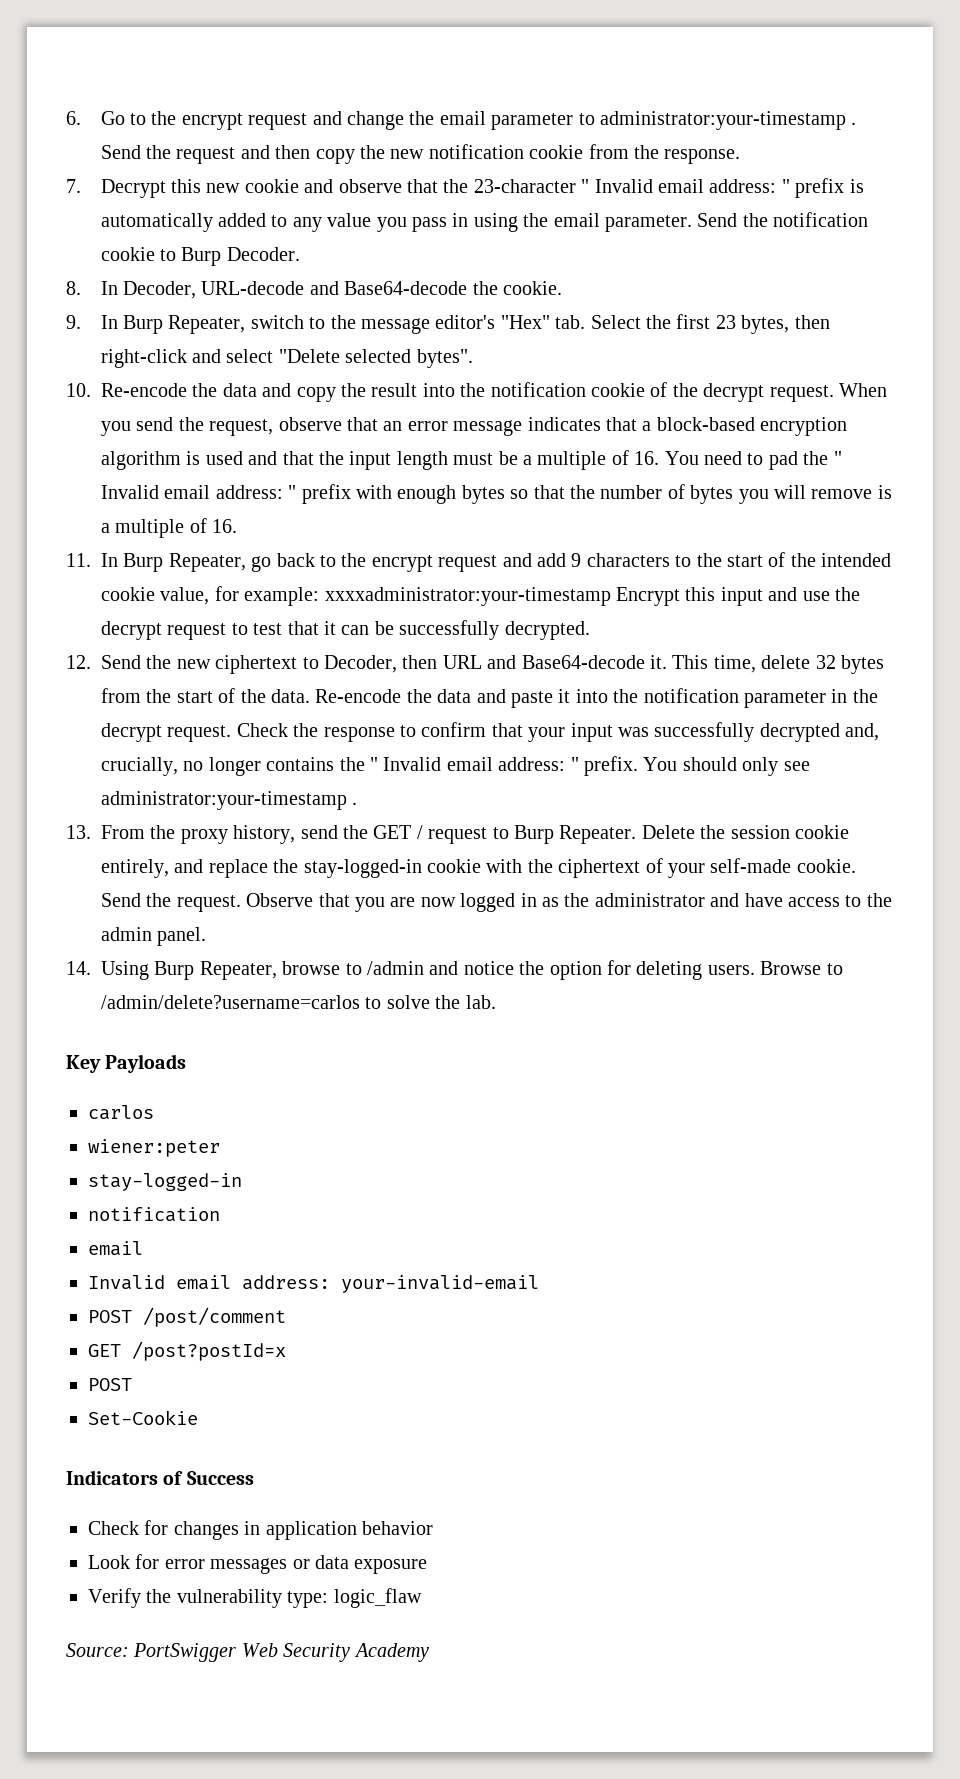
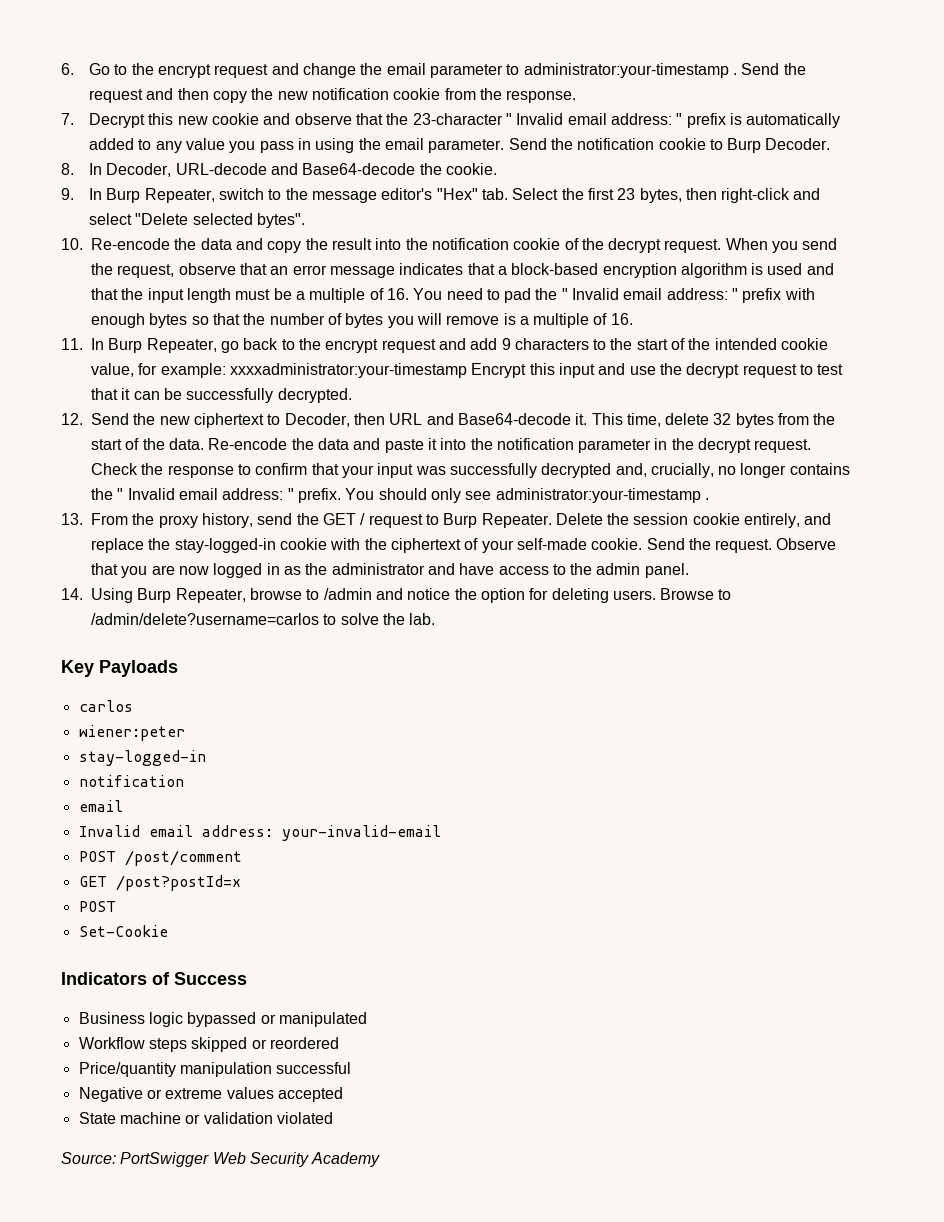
- Check for changes in application behavior
- Look for error messages or data exposure
- Verify the vulnerability type: logic_flaw
+ Business logic bypassed or manipulated
+ Workflow steps skipped or reordered
+ Price/quantity manipulation successful
+ Negative or extreme values accepted
+ State machine or validation violated

